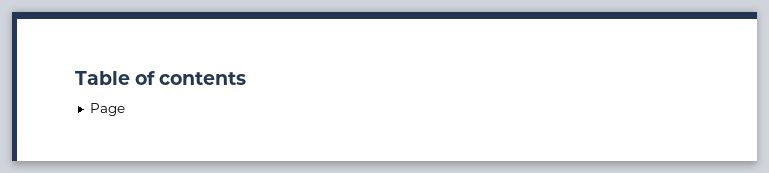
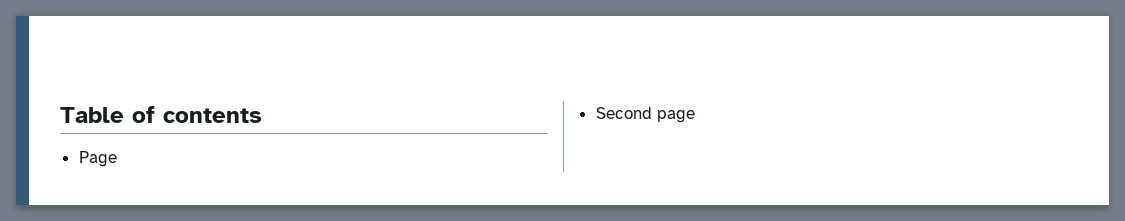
+ Second page

